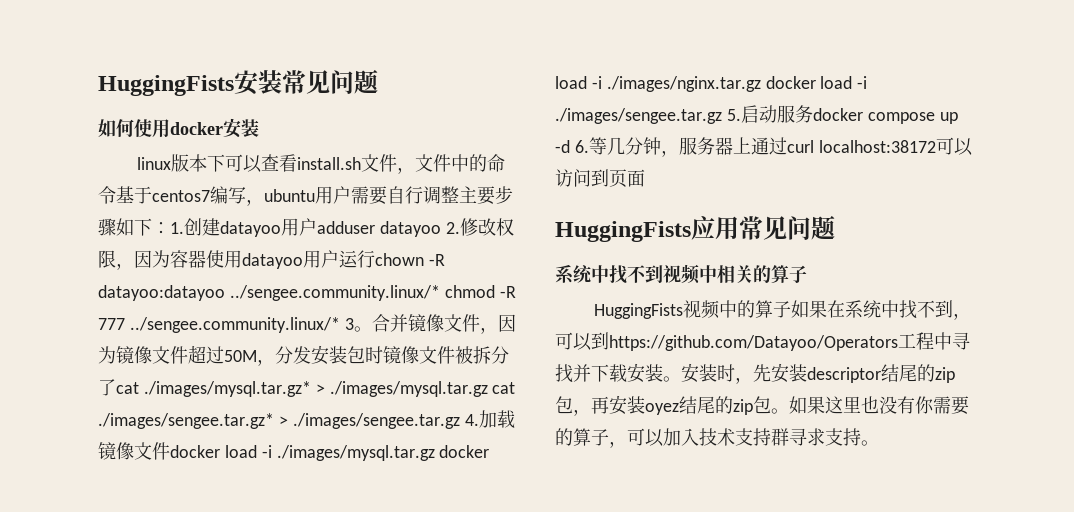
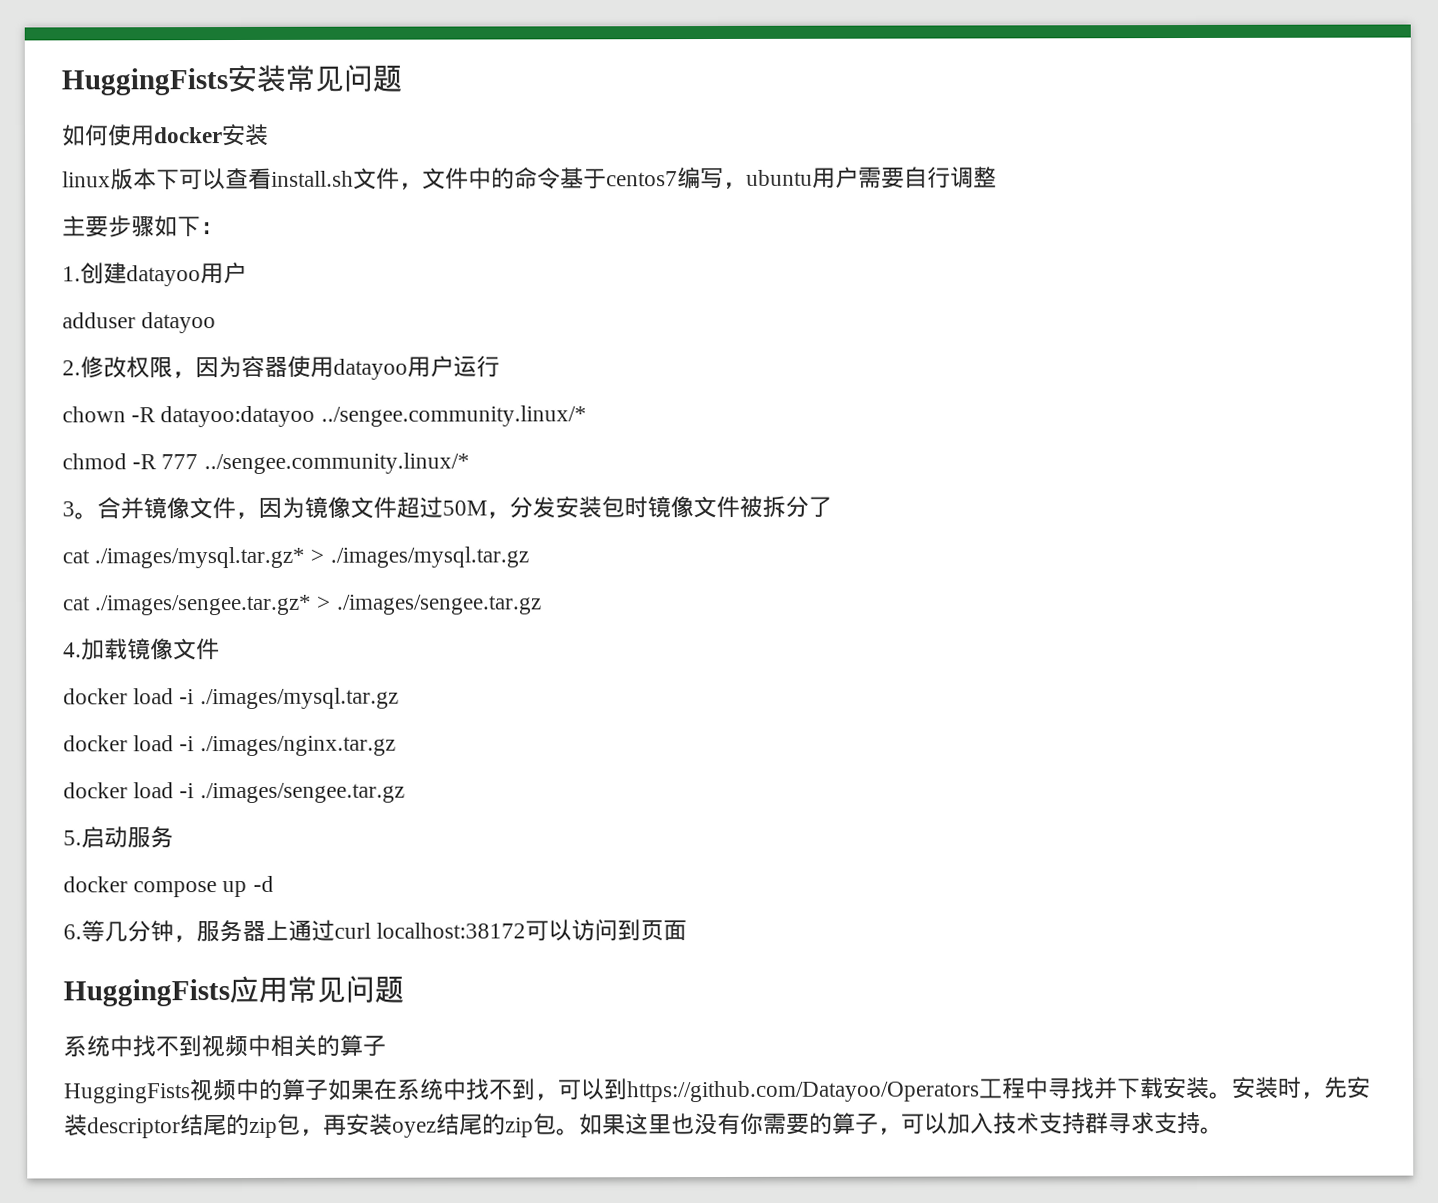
- linux版本下可以查看install.sh文件，文件中的命令基于centos7编写，ubuntu用户需要自行调整主要步骤如下：1.创建datayoo用户adduser datayoo 2.修改权限，因为容器使用datayoo用户运行chown -R datayoo:datayoo ../sengee.community.linux/* chmod -R 777 ../sengee.community.linux/* 3。
+ linux版本下可以查看install.sh文件，文件中的命令基于centos7编写，ubuntu用户需要自行调整
+ 主要步骤如下：
+ 1.创建datayoo用户
+ adduser datayoo
+ 2.修改权限，因为容器使用datayoo用户运行
+ chown -R datayoo:datayoo ../sengee.community.linux/*
+ chmod -R 777 ../sengee.community.linux/*
+ 3。
- 合并镜像文件，因为镜像文件超过50M，分发安装包时镜像文件被拆分了cat ./images/mysql.tar.gz* > ./images/mysql.tar.gz cat ./images/sengee.tar.gz* > ./images/sengee.tar.gz 4.加载镜像文件docker load -i ./images/mysql.tar.gz docker load -i ./images/nginx.tar.gz docker load -i ./images/sengee.tar.gz 5.启动服务docker compose up -d 6.等几分钟，服务器上通过curl localhost:38172可以访问到页面
+ 合并镜像文件，因为镜像文件超过50M，分发安装包时镜像文件被拆分了
+ cat ./images/mysql.tar.gz* > ./images/mysql.tar.gz
+ cat ./images/sengee.tar.gz* > ./images/sengee.tar.gz
+ 4.加载镜像文件
+ docker load -i ./images/mysql.tar.gz
+ docker load -i ./images/nginx.tar.gz
+ docker load -i ./images/sengee.tar.gz
+ 5.启动服务
+ docker compose up -d
+ 6.等几分钟，服务器上通过curl localhost:38172可以访问到页面

